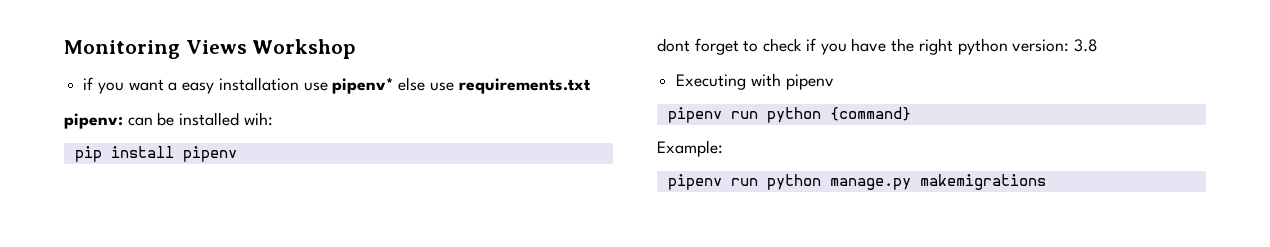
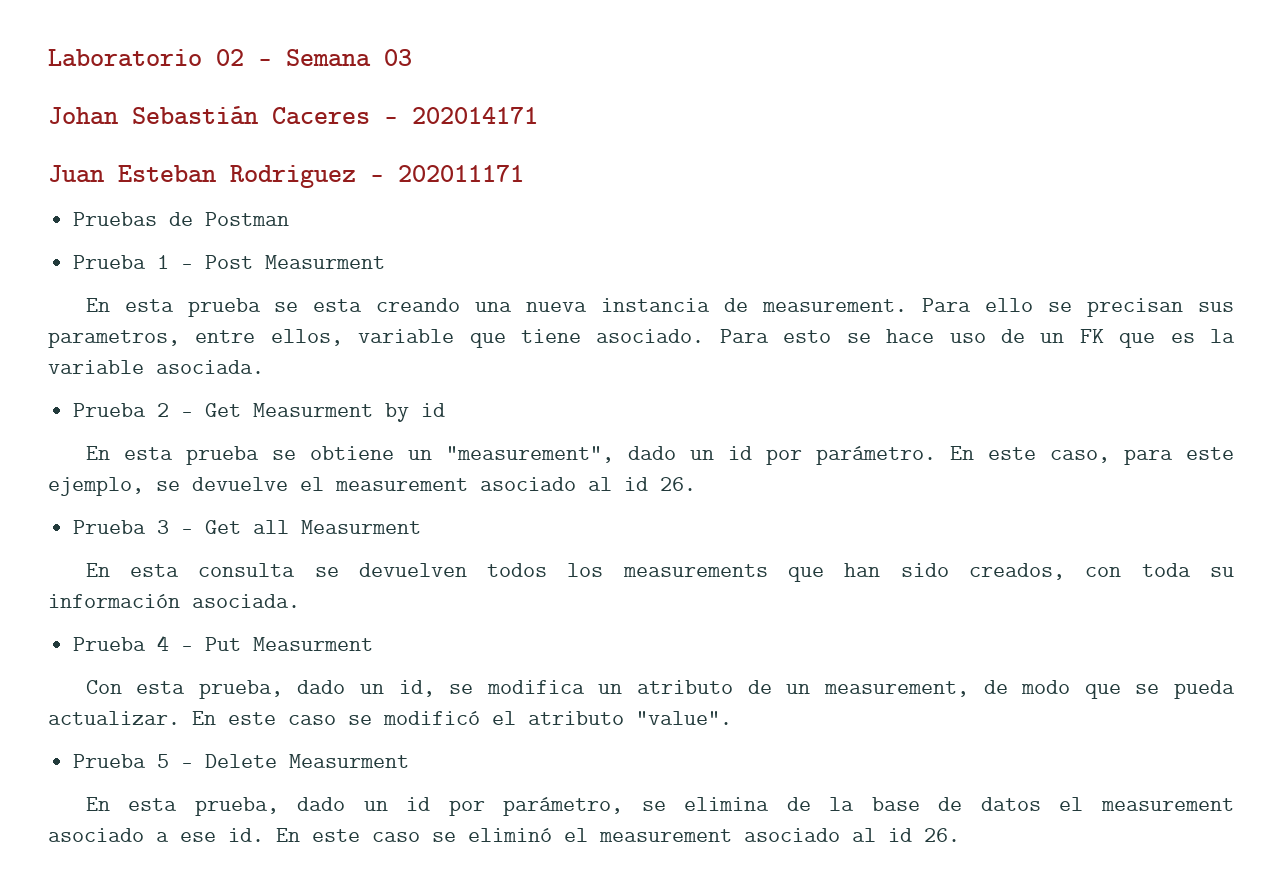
- Monitoring Views Workshop
- if you want a easy installation use pipenv* else use requirements.txt
- pipenv: can be installed wih:
- pip install pipenv
- dont forget to check if you have the right python version: 3.8
- Executing with pipenv
- pipenv run python {command}
- Example:
- pipenv run python manage.py makemigrations
+ Laboratorio 02 - Semana 03
+ Johan Sebastián Caceres - 202014171
+ Juan Esteban Rodriguez - 202011171
+ Pruebas de Postman
+ Prueba 1 - Post Measurment
+ En esta prueba se esta creando una nueva instancia de measurement. Para ello se precisan sus parametros, entre ellos, variable que tiene asociado. Para esto se hace uso de un FK que es la variable asociada.
+ Prueba 2 - Get Measurment by id
+ En esta prueba se obtiene un "measurement", dado un id por parámetro. En este caso, para este ejemplo, se devuelve el measurement asociado al id 26.
+ Prueba 3 - Get all Measurment
+ En esta consulta se devuelven todos los measurements que han sido creados, con toda su información asociada.
+ Prueba 4 - Put Measurment
+ Con esta prueba, dado un id, se modifica un atributo de un measurement, de modo que se pueda actualizar. En este caso se modificó el atributo "value".
+ Prueba 5 - Delete Measurment
+ En esta prueba, dado un id por parámetro, se elimina de la base de datos el measurement asociado a ese id. En este caso se eliminó el measurement asociado al id 26.

